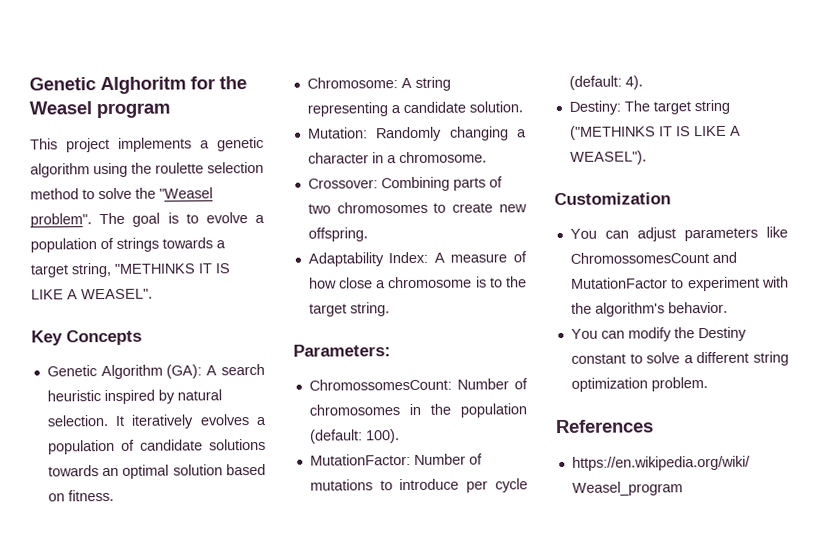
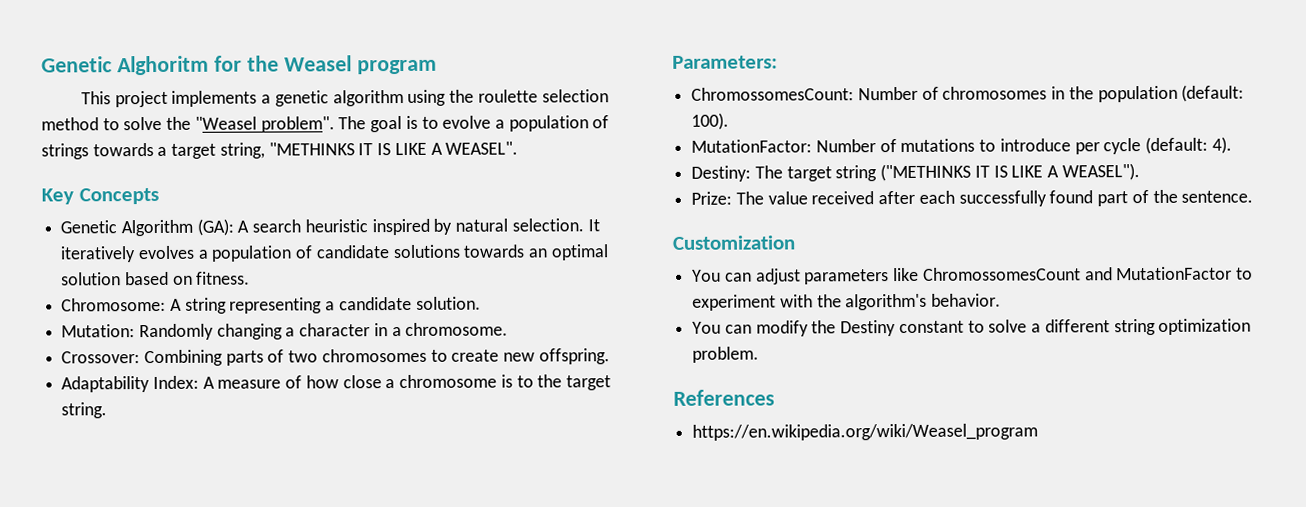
+ Prize: The value received after each successfully found part of the sentence.

